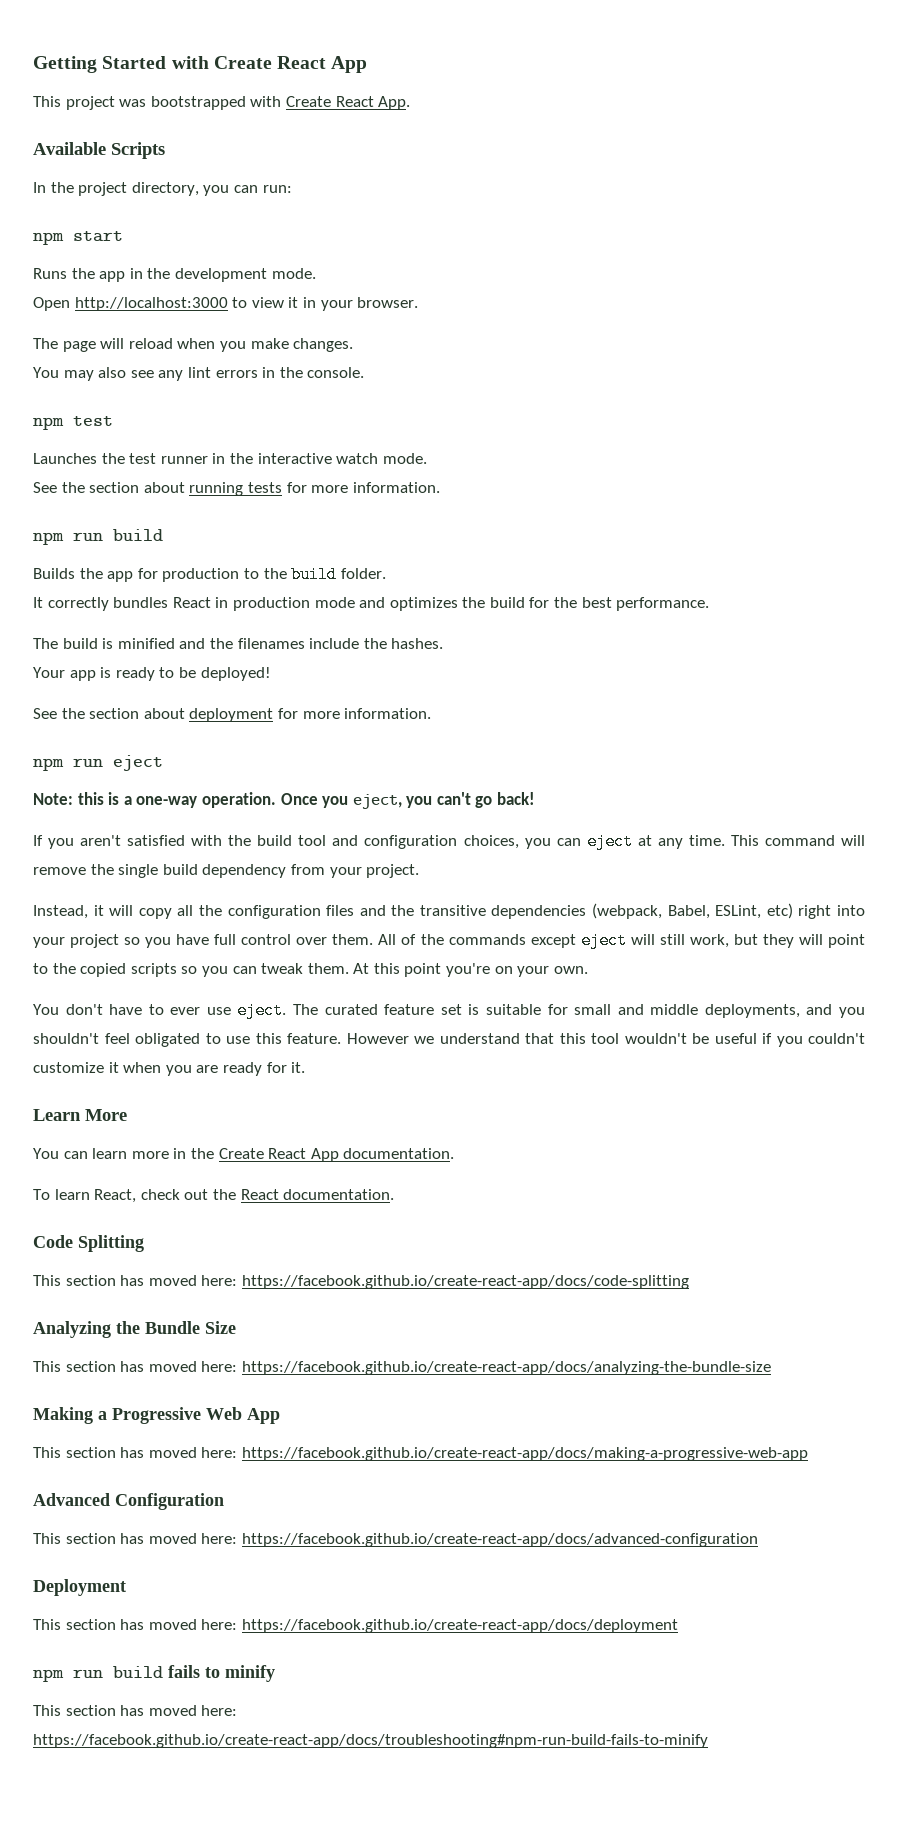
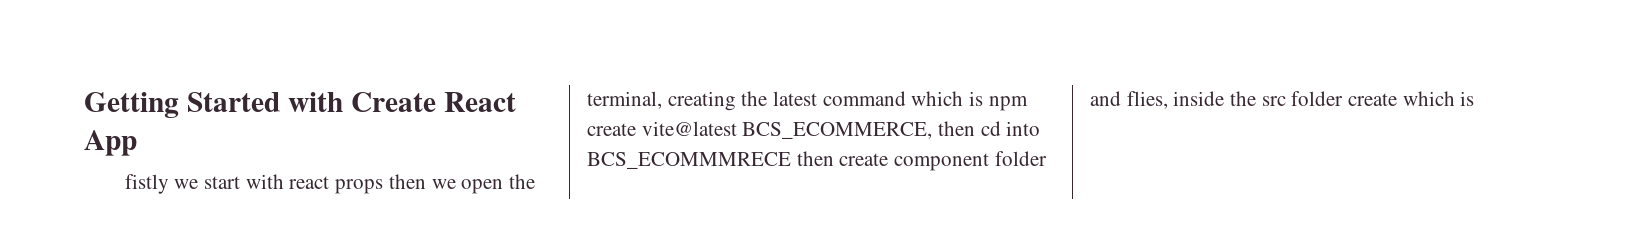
- This project was bootstrapped with Create React App.
- Available Scripts
- In the project directory, you can run:
- npm start
- Runs the app in the development mode.
- Open http://localhost:3000 to view it in your browser.
- The page will reload when you make changes.
- You may also see any lint errors in the console.
- npm test
- Launches the test runner in the interactive watch mode.
- See the section about running tests for more information.
- npm run build
- Builds the app for production to the build folder.
- It correctly bundles React in production mode and optimizes the build for the best performance.
- The build is minified and the filenames include the hashes.
- Your app is ready to be deployed!
- See the section about deployment for more information.
- npm run eject
- Note: this is a one-way operation. Once you eject, you can't go back!
- If you aren't satisfied with the build tool and configuration choices, you can eject at any time. This command will remove the single build dependency from your project.
- Instead, it will copy all the configuration files and the transitive dependencies (webpack, Babel, ESLint, etc) right into your project so you have full control over them. All of the commands except eject will still work, but they will point to the copied scripts so you can tweak them. At this point you're on your own.
- You don't have to ever use eject. The curated feature set is suitable for small and middle deployments, and you shouldn't feel obligated to use this feature. However we understand that this tool wouldn't be useful if you couldn't customize it when you are ready for it.
- Learn More
- You can learn more in the Create React App documentation.
- To learn React, check out the React documentation.
- Code Splitting
- This section has moved here: https://facebook.github.io/create-react-app/docs/code-splitting
- Analyzing the Bundle Size
- This section has moved here: https://facebook.github.io/create-react-app/docs/analyzing-the-bundle-size
- Making a Progressive Web App
- This section has moved here: https://facebook.github.io/create-react-app/docs/making-a-progressive-web-app
- Advanced Configuration
- This section has moved here: https://facebook.github.io/create-react-app/docs/advanced-configuration
- Deployment
- This section has moved here: https://facebook.github.io/create-react-app/docs/deployment
- npm run build fails to minify
- This section has moved here: https://facebook.github.io/create-react-app/docs/troubleshooting#npm-run-build-fails-to-minify
+ fistly we start with react props then we open the terminal, creating the latest command which is npm create vite@latest BCS_ECOMMERCE, then cd into BCS_ECOMMMRECE then create component folder and flies, inside the src folder create which is

